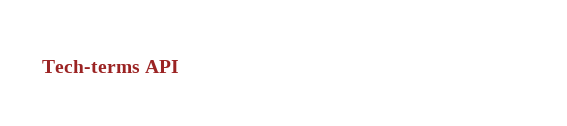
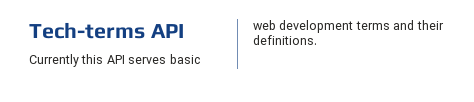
+ Currently this API serves basic web development terms and their definitions.

